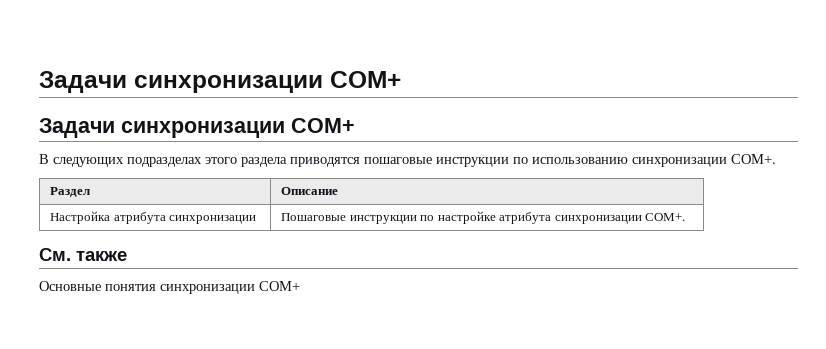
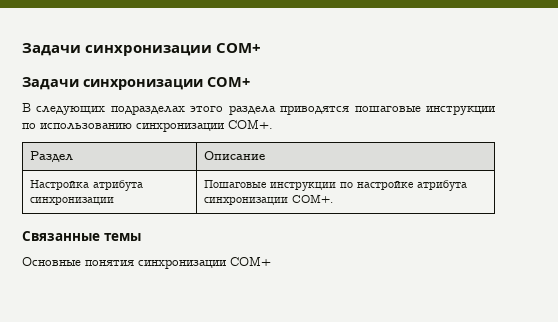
- См. также
+ Связанные темы

